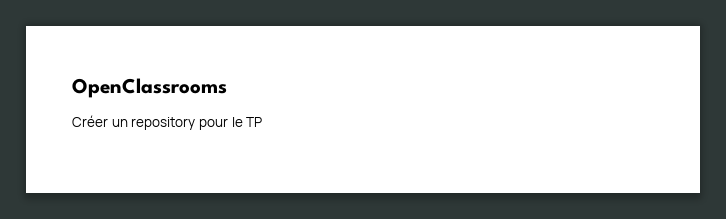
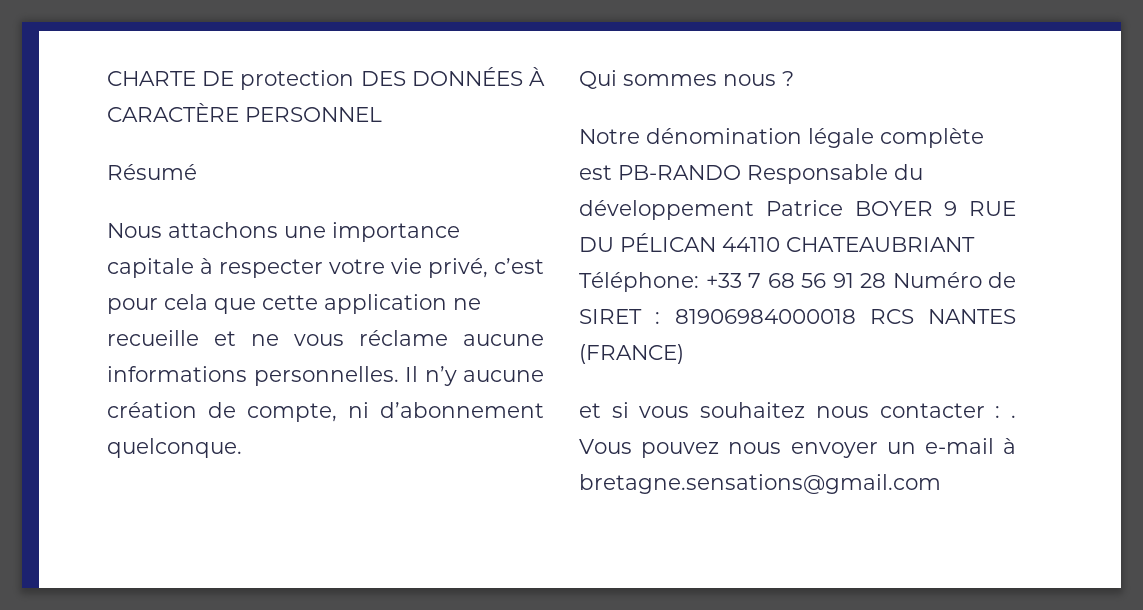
- OpenClassrooms
- Créer un repository pour le TP
+ CHARTE DE protection DES DONNÉES À CARACTÈRE PERSONNEL
+ Résumé
+ Nous attachons une importance capitale à respecter votre vie privé, c’est pour cela que cette application ne recueille et ne vous réclame aucune informations personnelles. Il n’y aucune création de compte, ni d’abonnement quelconque.
+ Qui sommes nous ?
+ Notre dénomination légale complète est PB-RANDO Responsable du développement Patrice BOYER 9 RUE DU PÉLICAN 44110 CHATEAUBRIANT Téléphone: +33 7 68 56 91 28 Numéro de SIRET : 81906984000018 RCS NANTES (FRANCE)
+ et si vous souhaitez nous contacter : . Vous pouvez nous envoyer un e-mail à bretagne.sensations@gmail.com

